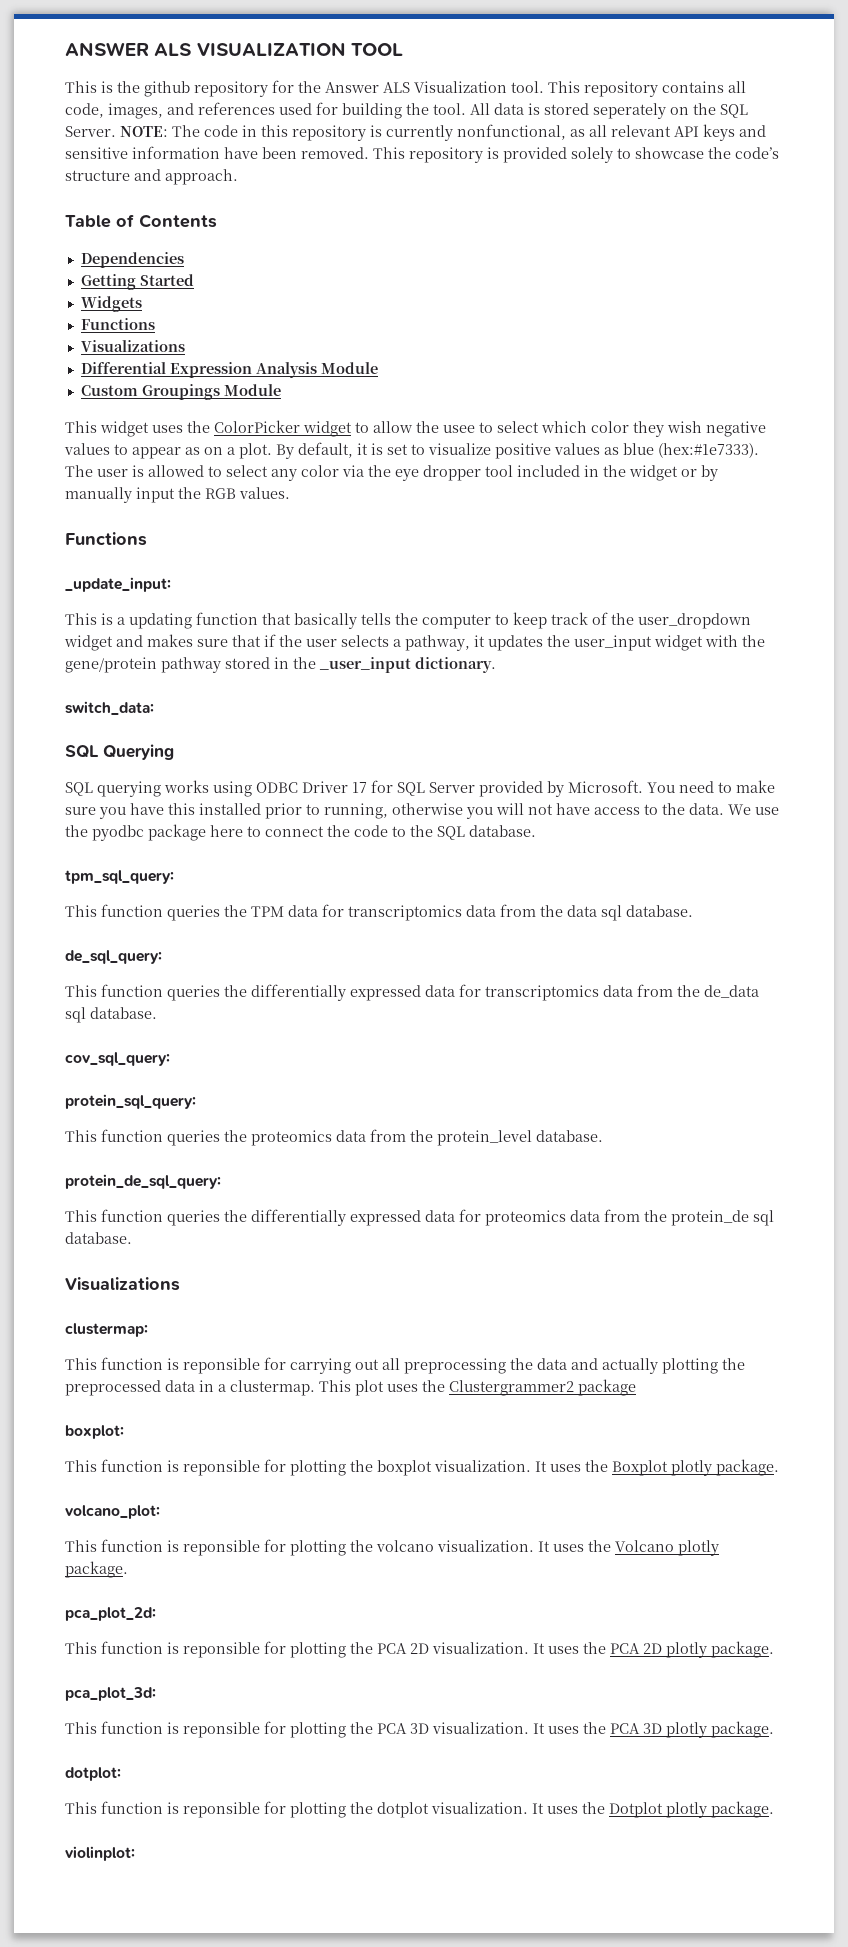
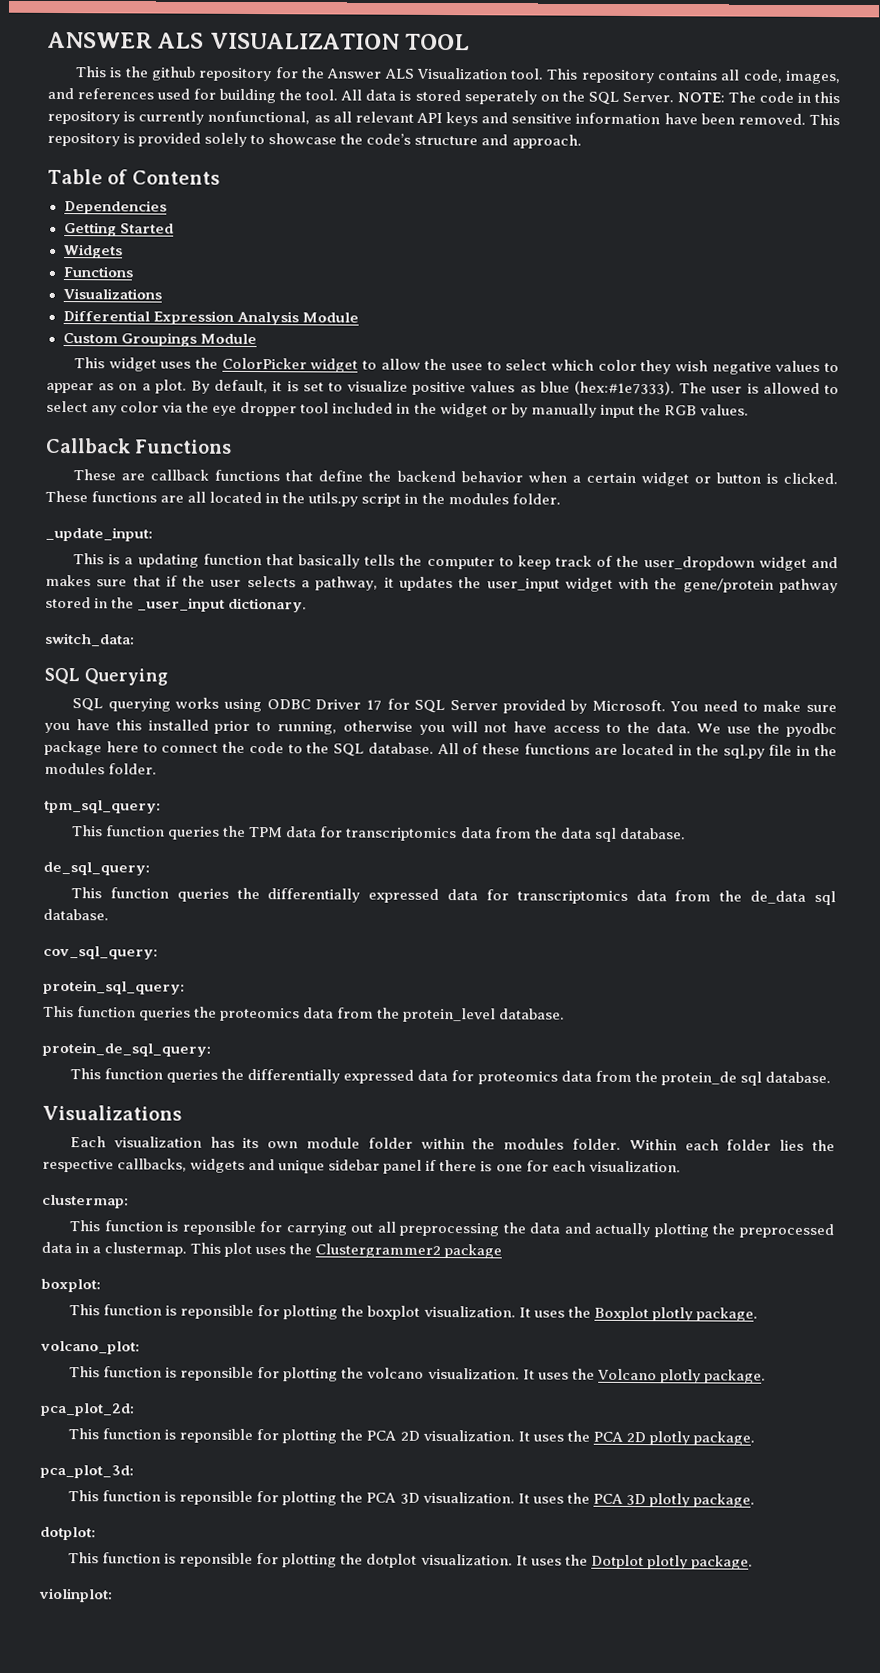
  The user is allowed to select any color via the eye dropper tool included in the widget or by manually input the RGB values.
- Functions
+ Callback Functions
+ These are callback functions that define the backend behavior when a certain widget or button is clicked. These functions are all located in the utils.py script in the modules folder.
+ All of these functions are located in the sql.py file in the modules folder.
+ Each visualization has its own module folder within the modules folder. Within each folder lies the respective callbacks, widgets and unique sidebar panel if there is one for each visualization.

